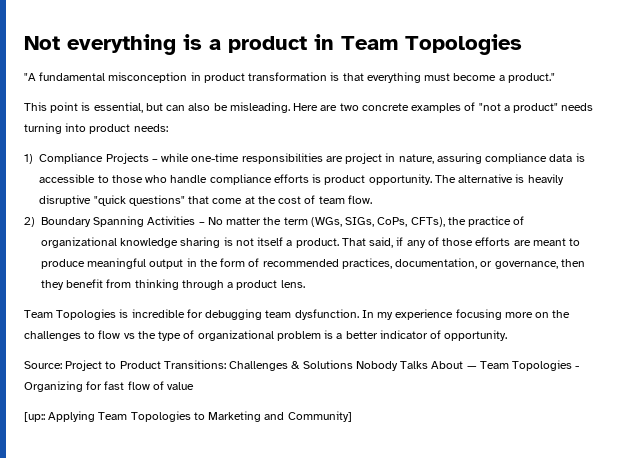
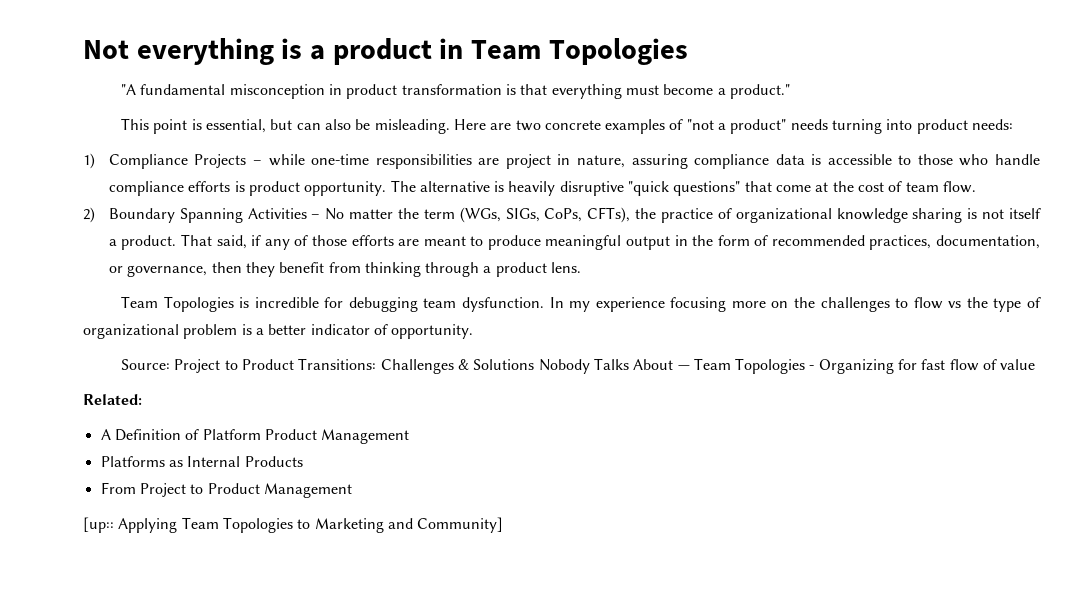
+ Related:
+ A Definition of Platform Product Management
+ Platforms as Internal Products
+ From Project to Product Management

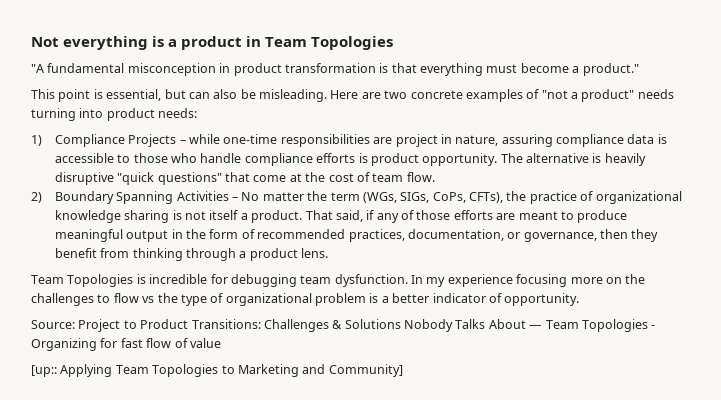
- Related:
- A Definition of Platform Product Management
- Platforms as Internal Products
- From Project to Product Management

